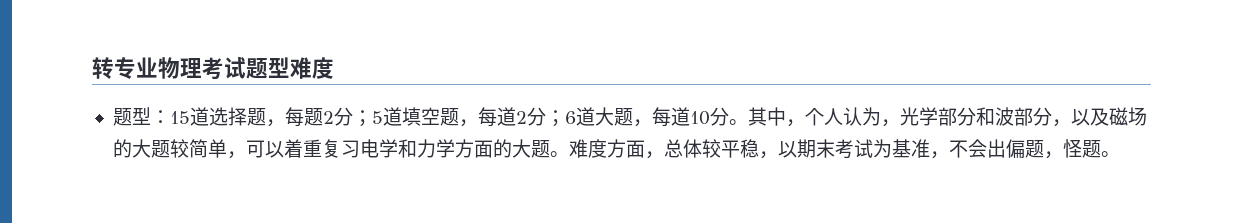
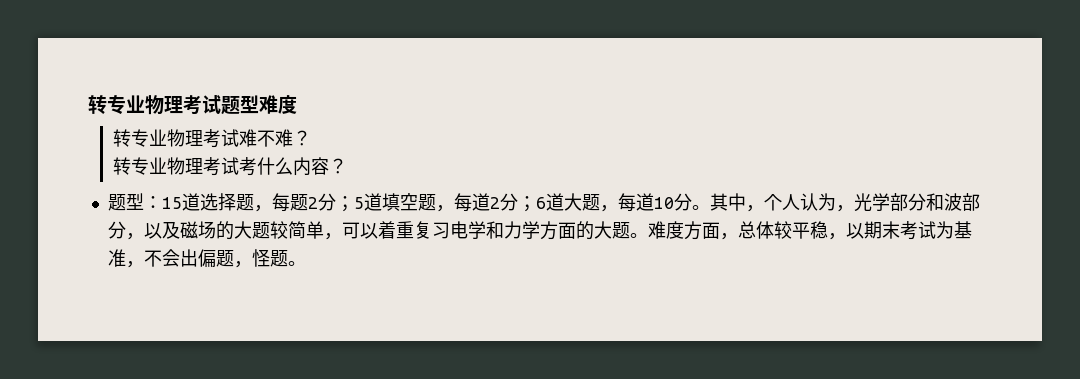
+ 转专业物理考试难不难？
+ 转专业物理考试考什么内容？

